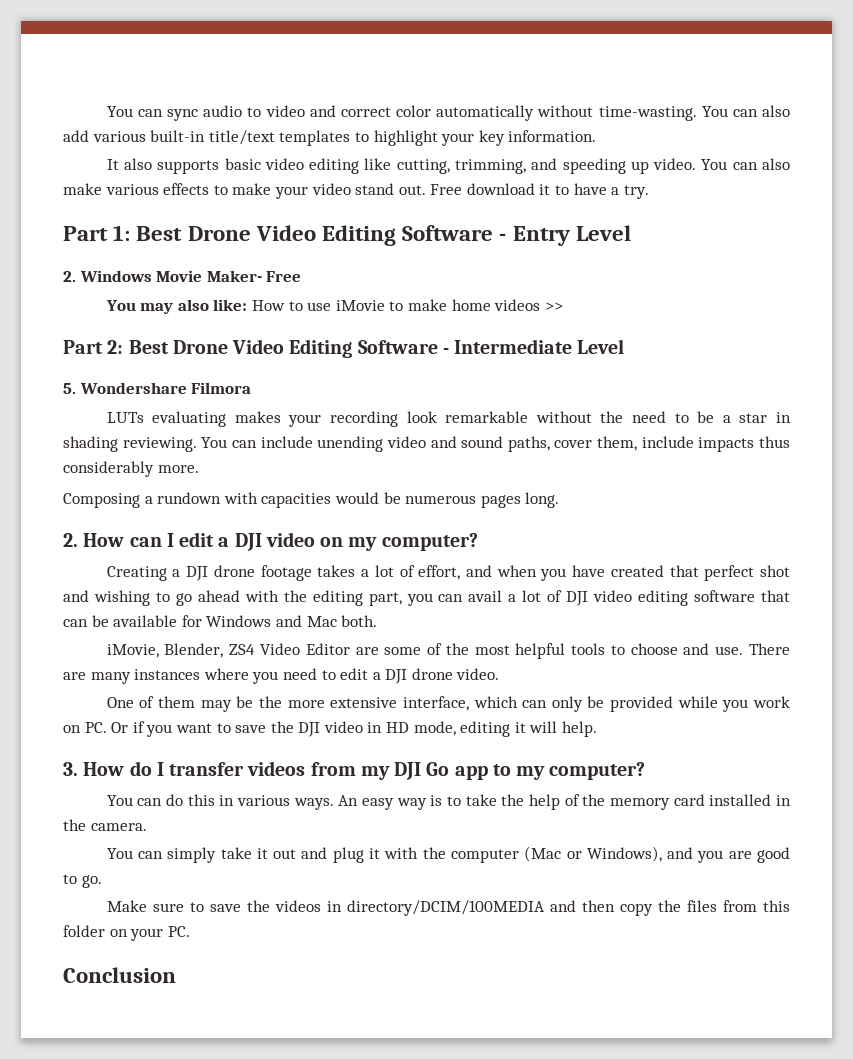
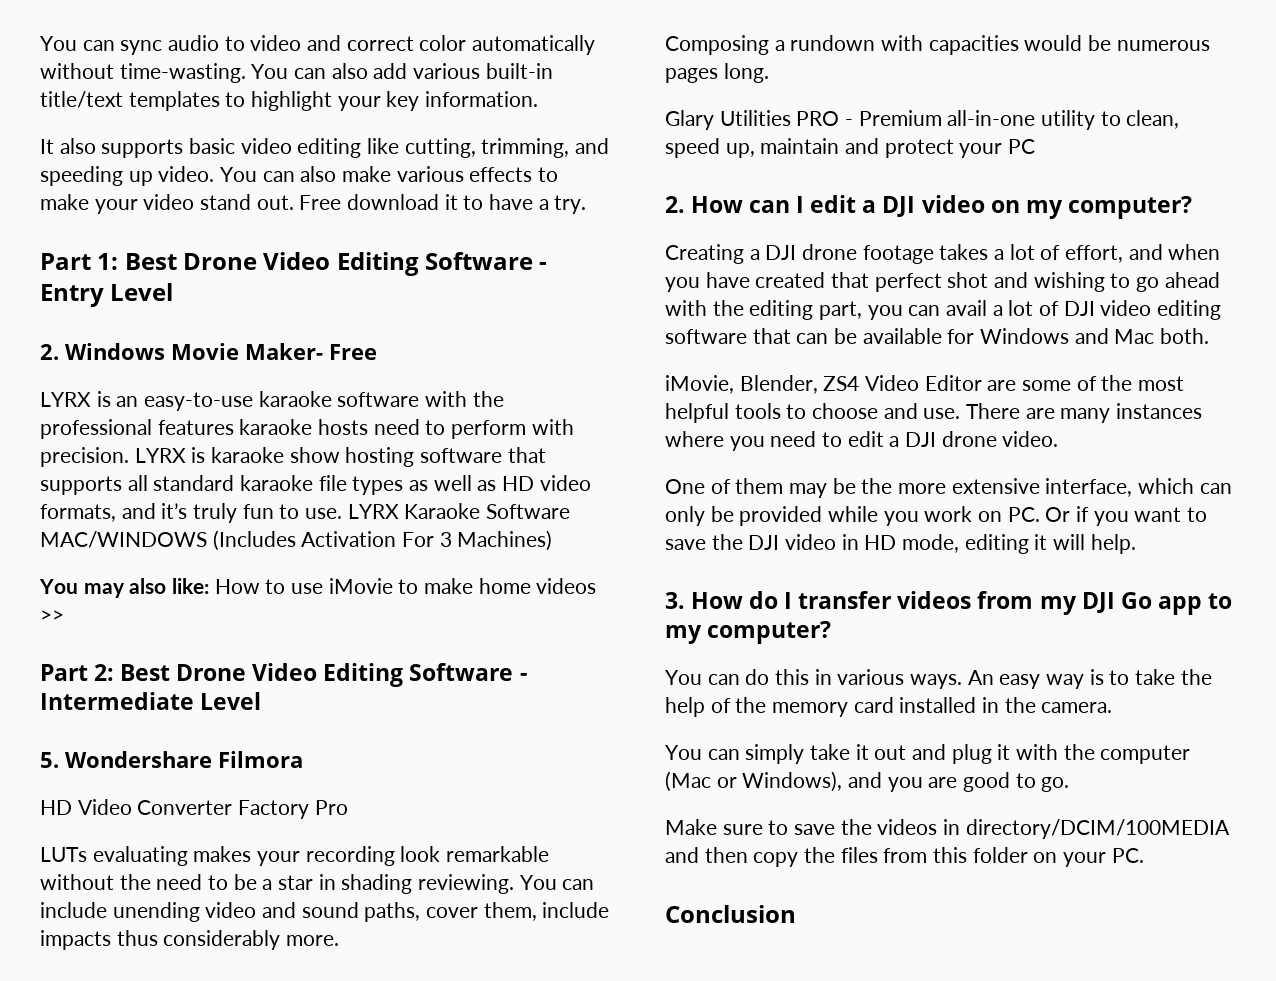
+ LYRX is an easy-to-use karaoke software with the professional features karaoke hosts need to perform with precision. LYRX is karaoke show hosting software that supports all standard karaoke file types as well as HD video formats, and it’s truly fun to use. LYRX Karaoke Software MAC/WINDOWS (Includes Activation For 3 Machines)
+ HD Video Converter Factory Pro
+ Glary Utilities PRO - Premium all-in-one utility to clean, speed up, maintain and protect your PC

